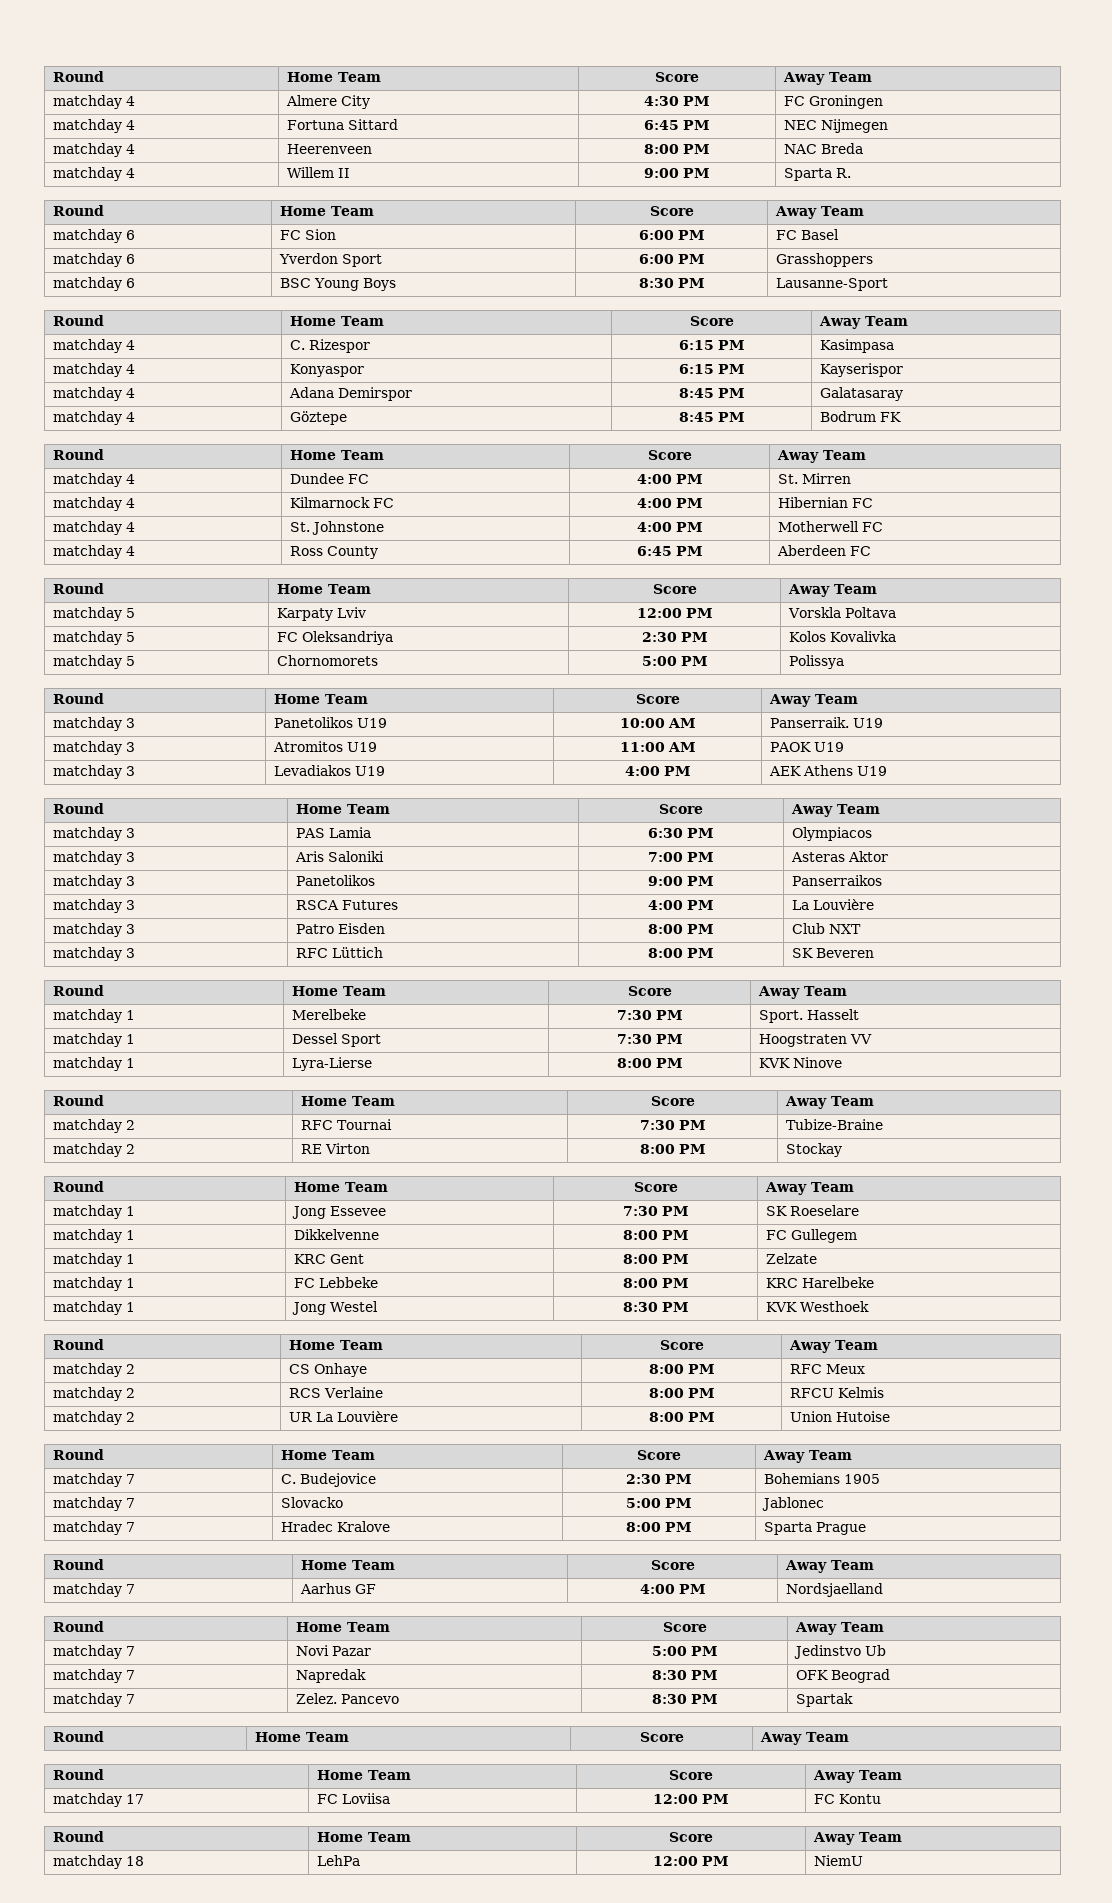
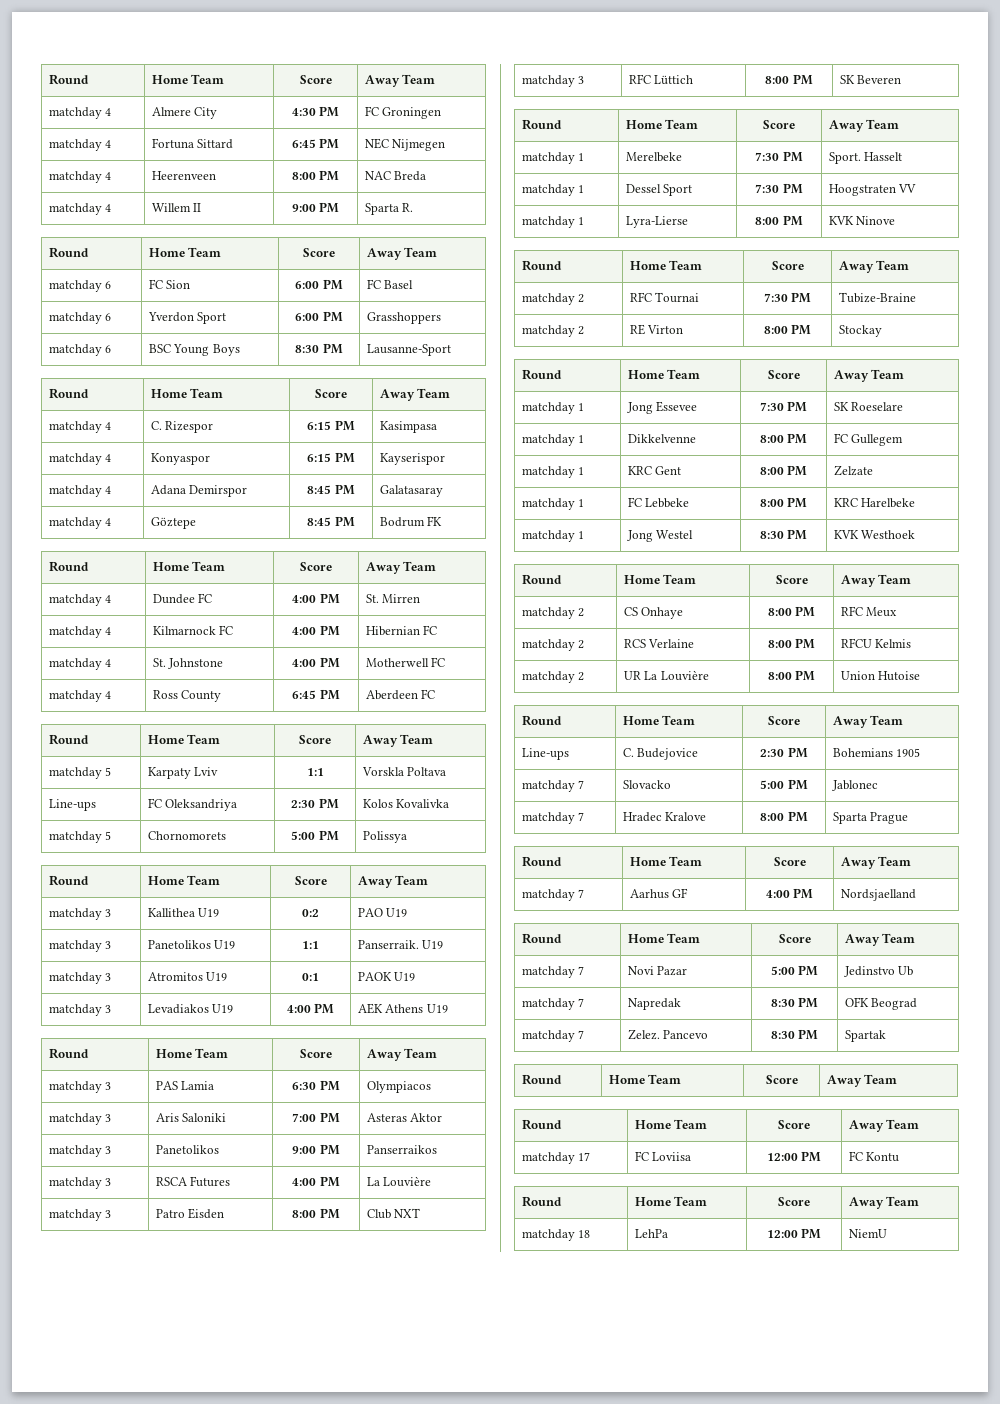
- matchday 5 | Karpaty Lviv | 12:00 PM | Vorskla Poltava
+ matchday 5 | Karpaty Lviv | 1:1 | Vorskla Poltava
- matchday 5 | FC Oleksandriya | 2:30 PM | Kolos Kovalivka
+ Line-ups | FC Oleksandriya | 2:30 PM | Kolos Kovalivka
+ matchday 3 | Kallithea U19 | 0:2 | PAO U19
- matchday 3 | Panetolikos U19 | 10:00 AM | Panserraik. U19
+ matchday 3 | Panetolikos U19 | 1:1 | Panserraik. U19
- matchday 3 | Atromitos U19 | 11:00 AM | PAOK U19
+ matchday 3 | Atromitos U19 | 0:1 | PAOK U19
- matchday 7 | C. Budejovice | 2:30 PM | Bohemians 1905
+ Line-ups | C. Budejovice | 2:30 PM | Bohemians 1905

